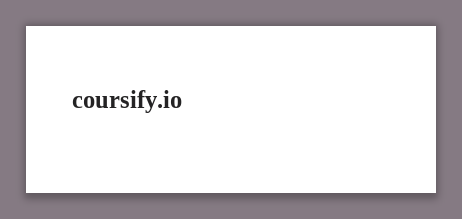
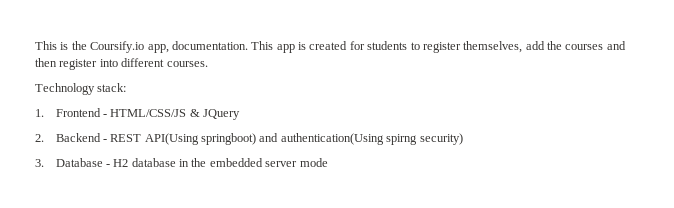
- coursify.io
+ This is the Coursify.io app, documentation. This app is created for students to register themselves, add the courses and then register into different courses.
+ Technology stack:
+ 1. Frontend - HTML/CSS/JS & JQuery
+ 2. Backend - REST API(Using springboot) and authentication(Using spirng security)
+ 3. Database - H2 database in the embedded server mode

